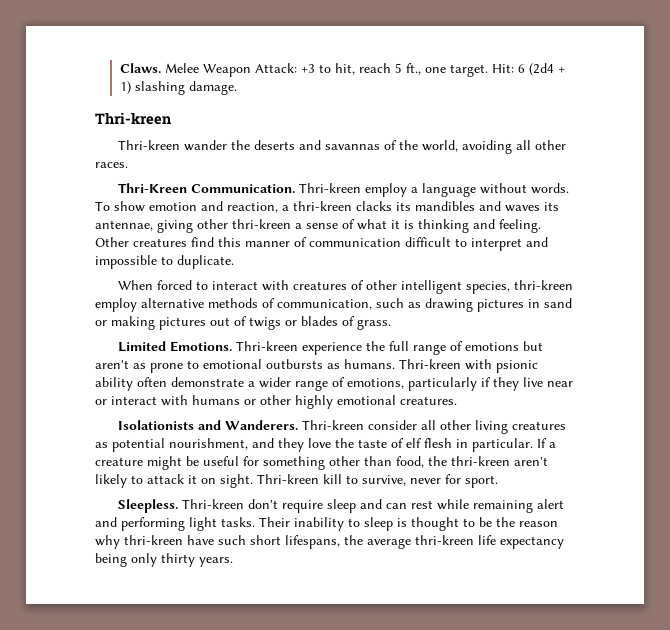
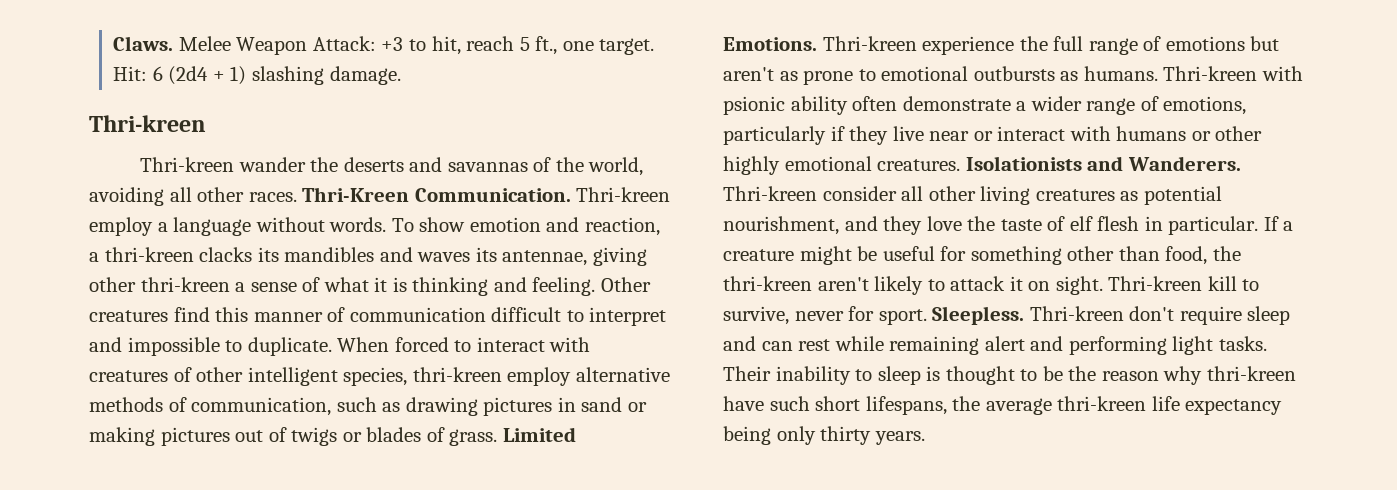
- Thri-kreen wander the deserts and savannas of the world, avoiding all other races.
- Thri-Kreen Communication.
+ Thri-kreen wander the deserts and savannas of the world, avoiding all other races. Thri-Kreen Communication.
- Other creatures find this manner of communication difficult to interpret and impossible to duplicate.
- When forced to interact with creatures of other intelligent species, thri-kreen employ alternative methods of communication, such as drawing pictures in sand or making pictures out of twigs or blades of grass.
- Limited Emotions.
+ Other creatures find this manner of communication difficult to interpret and impossible to duplicate. When forced to interact with creatures of other intelligent species, thri-kreen employ alternative methods of communication, such as drawing pictures in sand or making pictures out of twigs or blades of grass. Limited Emotions.
- Thri-kreen with psionic ability often demonstrate a wider range of emotions, particularly if they live near or interact with humans or other highly emotional creatures.
- Isolationists and Wanderers.
+ Thri-kreen with psionic ability often demonstrate a wider range of emotions, particularly if they live near or interact with humans or other highly emotional creatures. Isolationists and Wanderers.
- Thri-kreen kill to survive, never for sport.
- Sleepless.
+ Thri-kreen kill to survive, never for sport. Sleepless.

